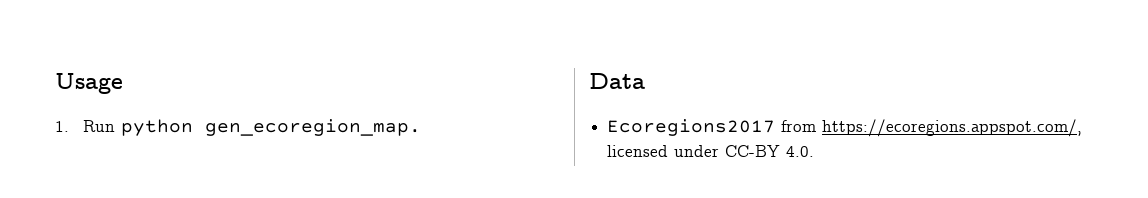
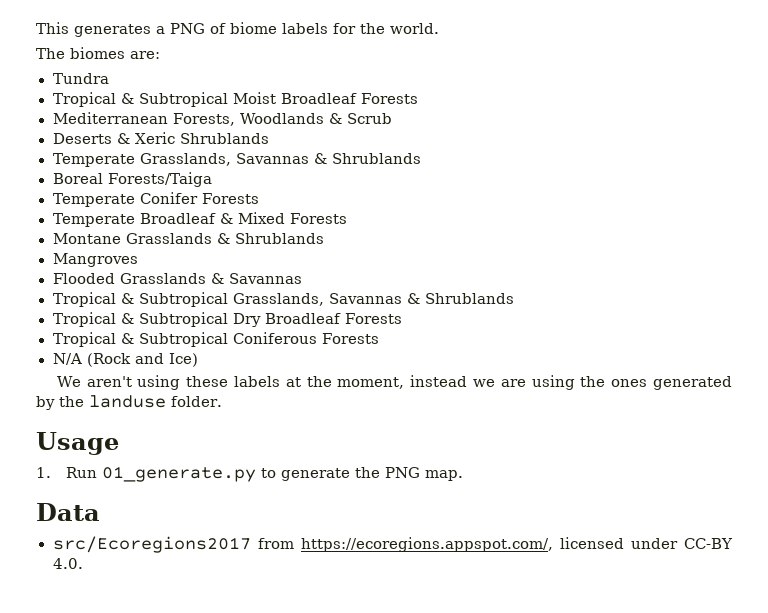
+ This generates a PNG of biome labels for the world.
+ The biomes are:
+ Tundra
+ Tropical & Subtropical Moist Broadleaf Forests
+ Mediterranean Forests, Woodlands & Scrub
+ Deserts & Xeric Shrublands
+ Temperate Grasslands, Savannas & Shrublands
+ Boreal Forests/Taiga
+ Temperate Conifer Forests
+ Temperate Broadleaf & Mixed Forests
+ Montane Grasslands & Shrublands
+ Mangroves
+ Flooded Grasslands & Savannas
+ Tropical & Subtropical Grasslands, Savannas & Shrublands
+ Tropical & Subtropical Dry Broadleaf Forests
+ Tropical & Subtropical Coniferous Forests
+ N/A (Rock and Ice)
+ We aren't using these labels at the moment, instead we are using the ones generated by the landuse folder.
  Usage
- 1. Run python gen_ecoregion_map.
+ 1. Run 01_generate.py to generate the PNG map.
- Ecoregions2017 from https://ecoregions.appspot.com/, licensed under CC-BY 4.0.
+ src/Ecoregions2017 from https://ecoregions.appspot.com/, licensed under CC-BY 4.0.

